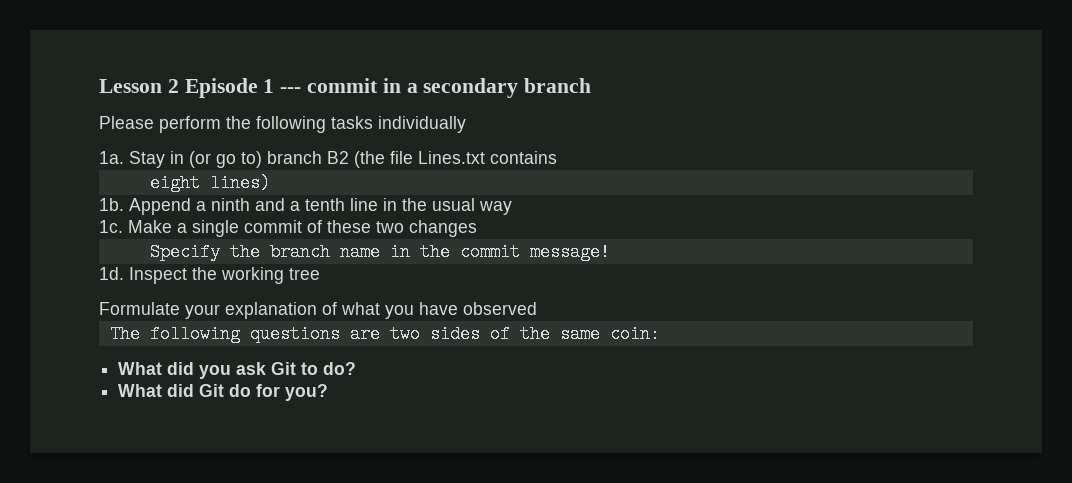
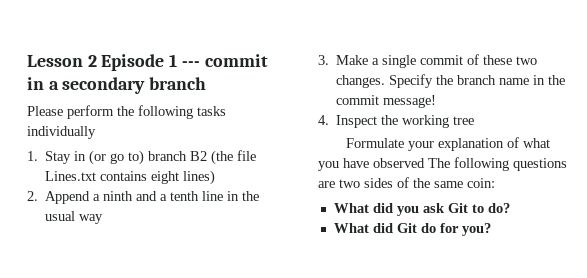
- 1a. Stay in (or go to) branch B2 (the file Lines.txt contains
- eight lines)
+ 1. Stay in (or go to) branch B2 (the file Lines.txt contains eight lines)
- 1b. Append a ninth and a tenth line in the usual way
+ 2. Append a ninth and a tenth line in the usual way
- 1c. Make a single commit of these two changes
- Specify the branch name in the commit message!
+ 3. Make a single commit of these two changes. Specify the branch name in the commit message!
- 1d. Inspect the working tree
+ 4. Inspect the working tree
- Formulate your explanation of what you have observed
- The following questions are two sides of the same coin:
+ Formulate your explanation of what you have observed The following questions are two sides of the same coin:

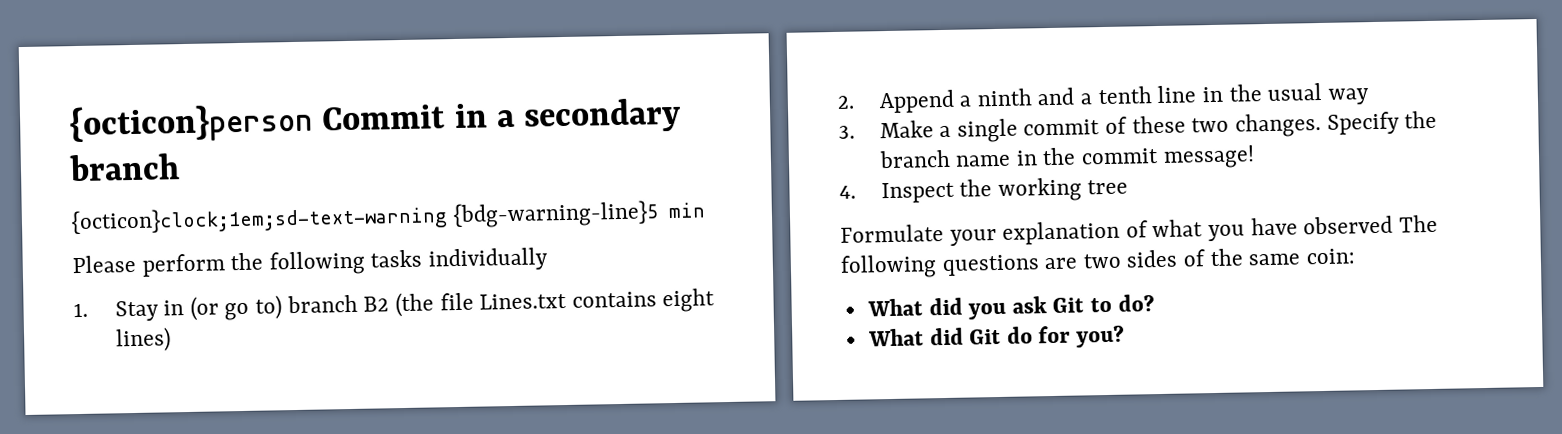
- Lesson 2 Episode 1 --- commit in a secondary branch
+ {octicon}person Commit in a secondary branch
+ {octicon}clock;1em;sd-text-warning {bdg-warning-line}5 min

